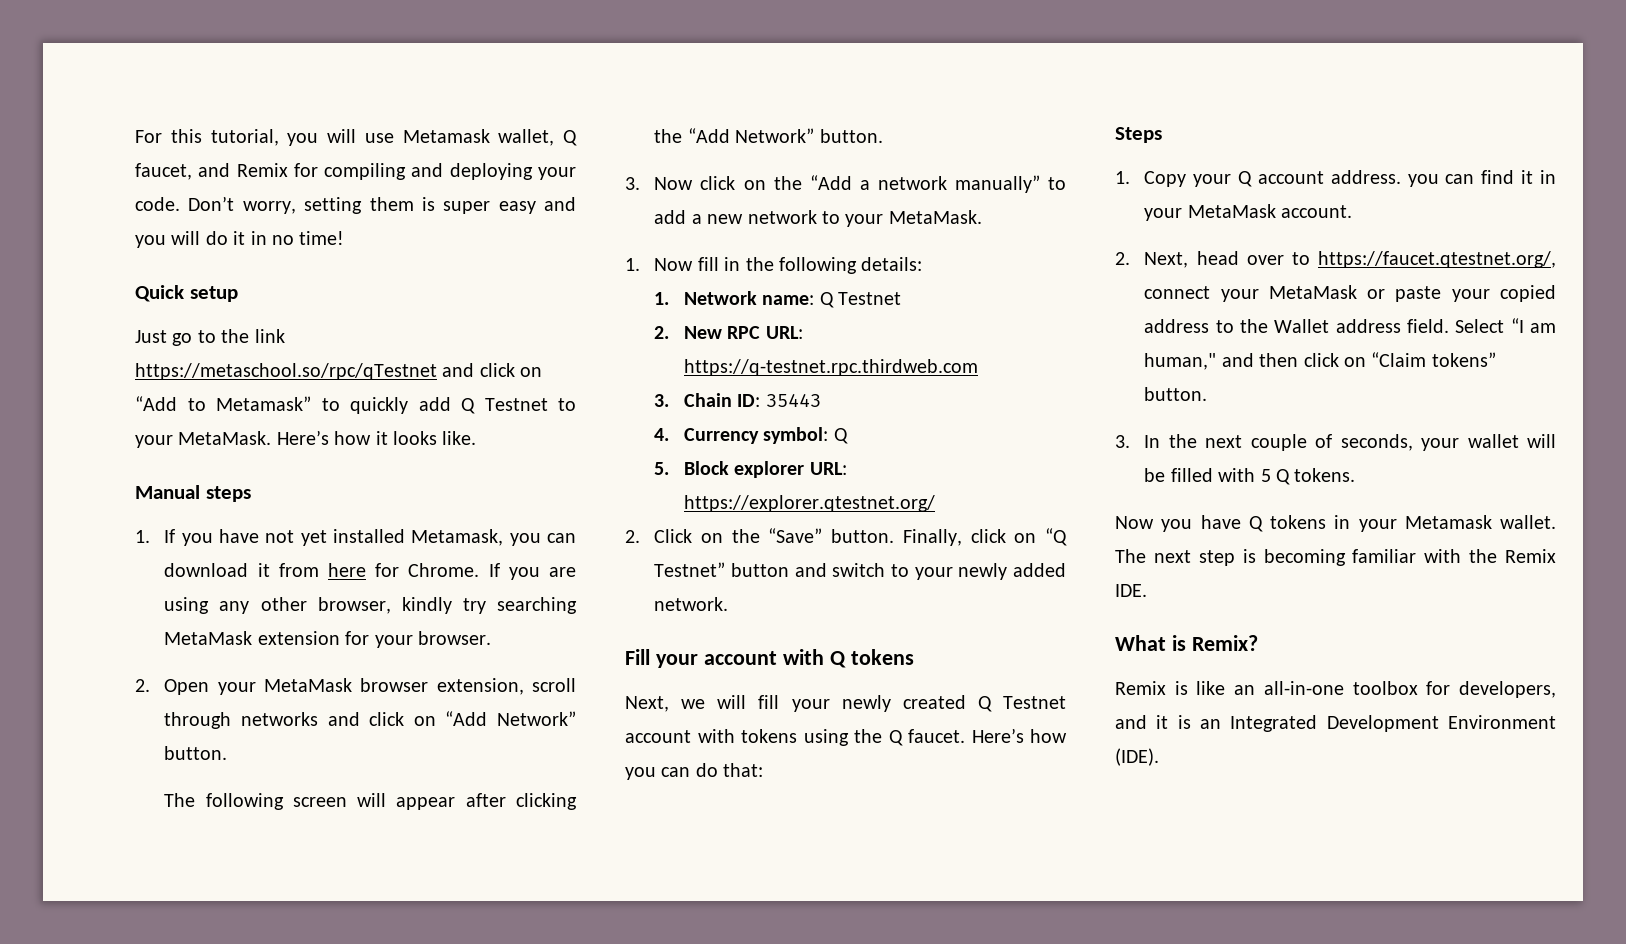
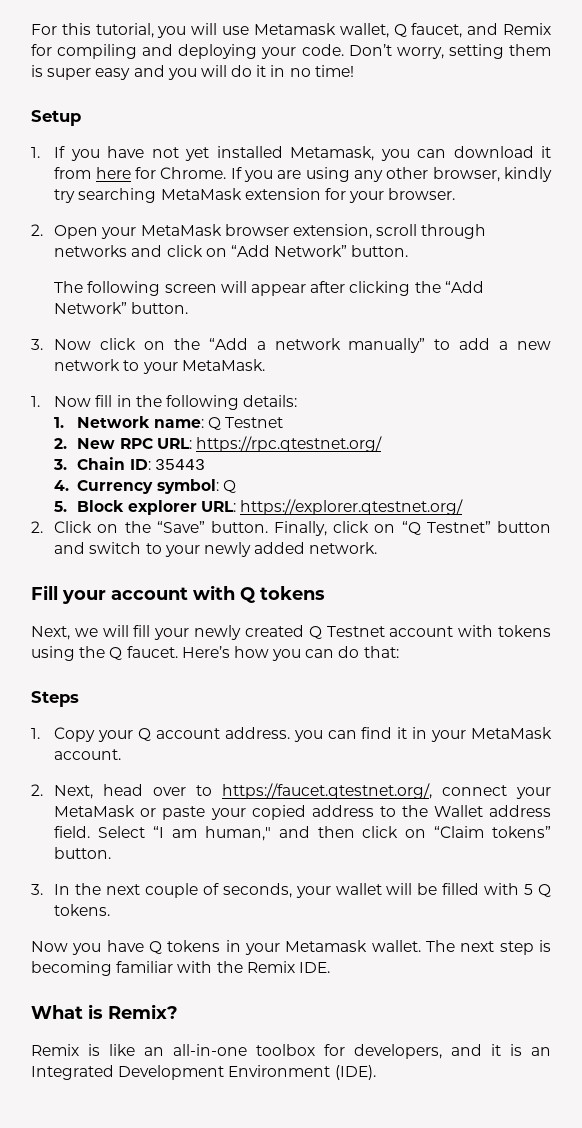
- Quick setup
- Just go to the link https://metaschool.so/rpc/qTestnet and click on “Add to Metamask” to quickly add Q Testnet to your MetaMask. Here’s how it looks like.
- Manual steps
+ Setup
- 2. New RPC URL: https://q-testnet.rpc.thirdweb.com
+ 2. New RPC URL: https://rpc.qtestnet.org/

